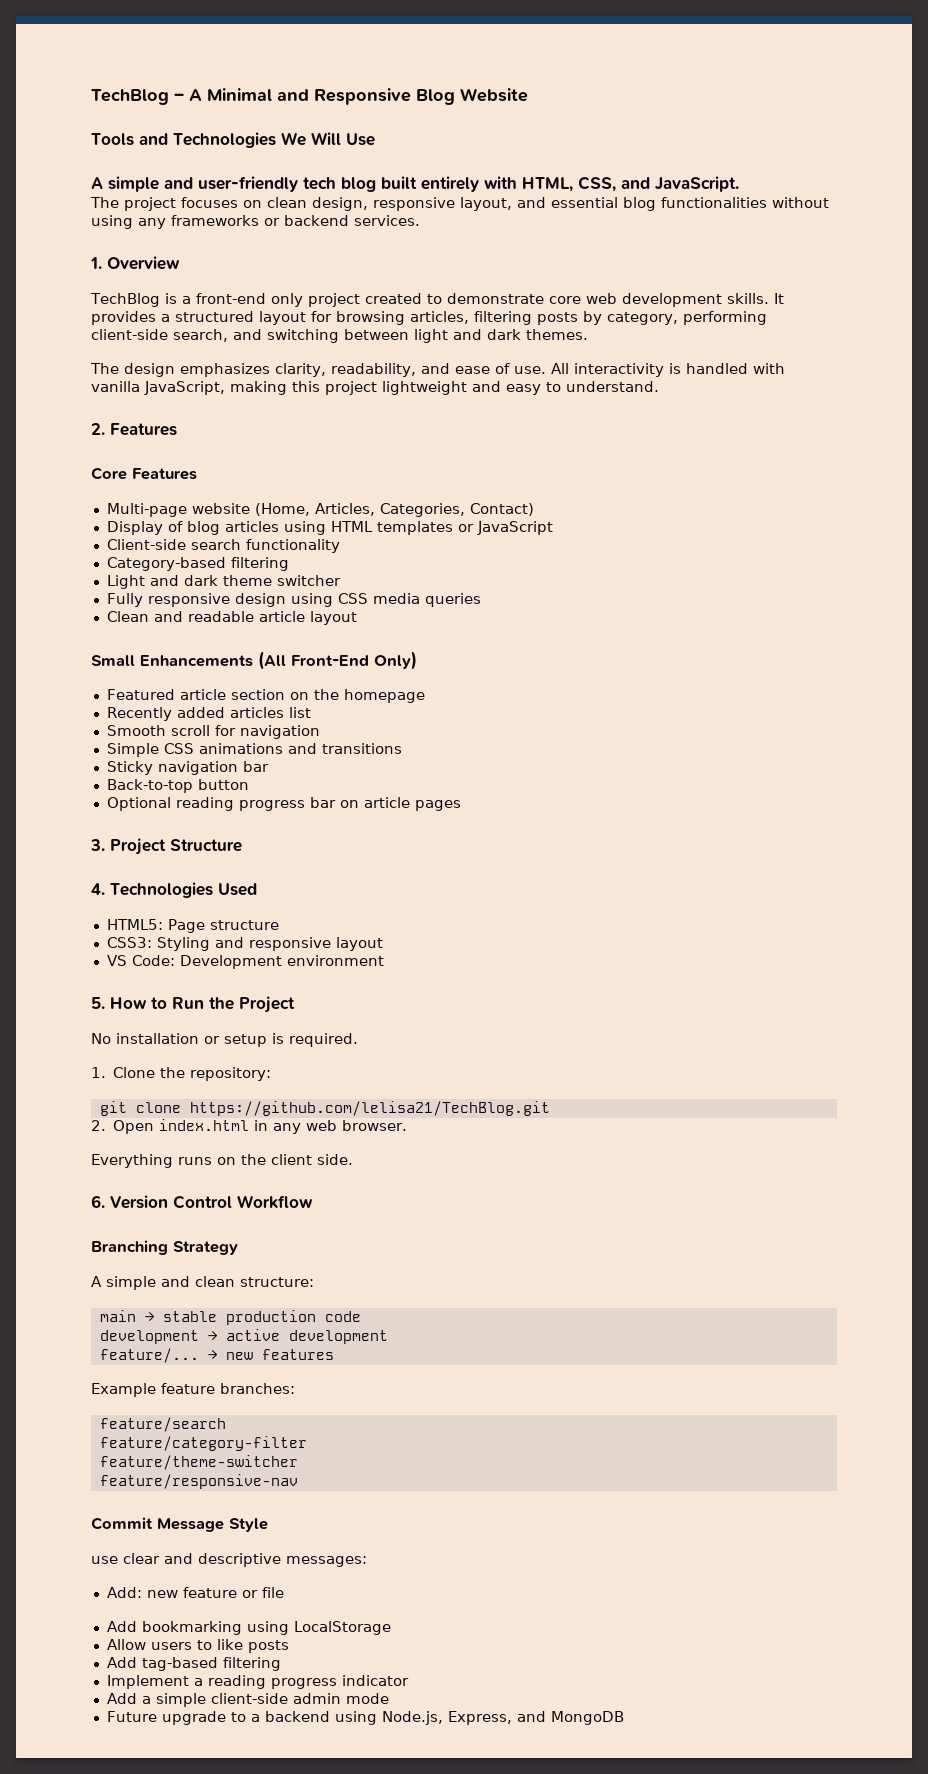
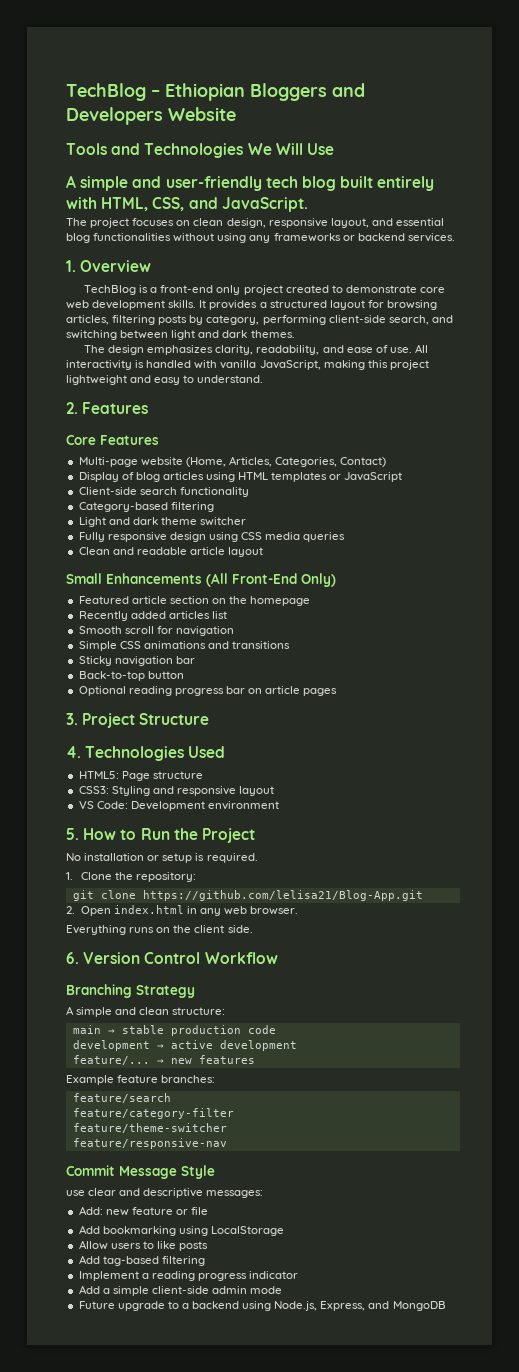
- TechBlog – A Minimal and Responsive Blog Website
+ TechBlog – Ethiopian Bloggers and Developers Website
- git clone https://github.com/lelisa21/TechBlog.git
+ git clone https://github.com/lelisa21/Blog-App.git

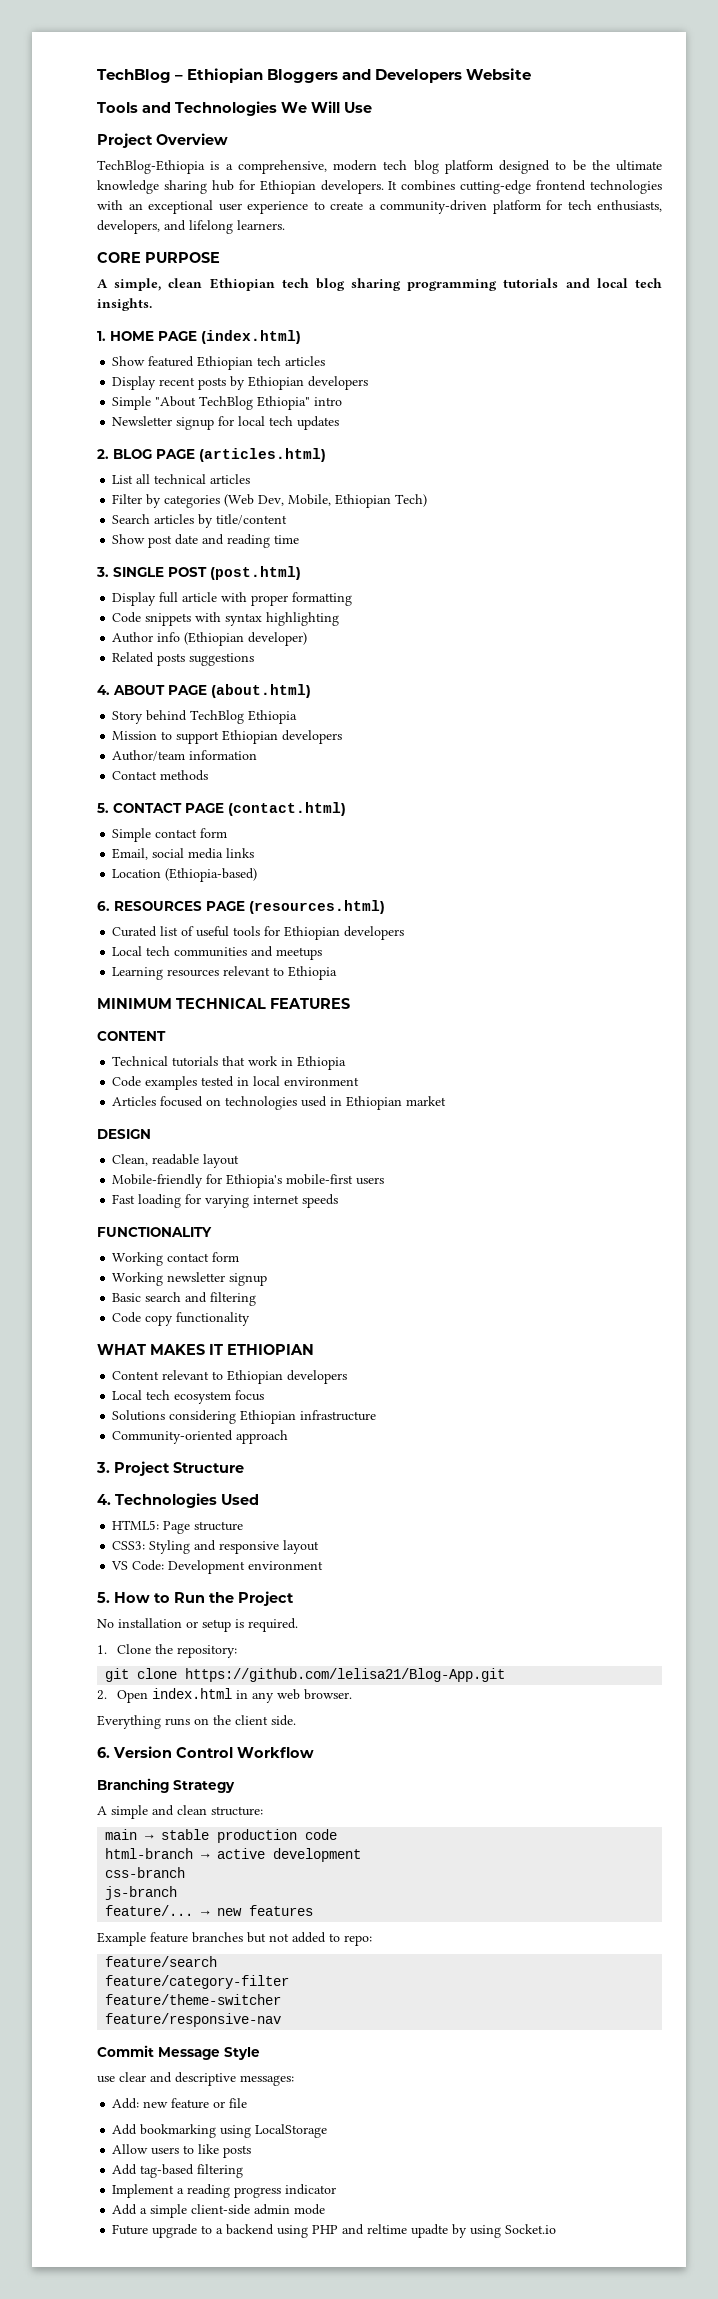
- A simple and user-friendly tech blog built entirely with HTML, CSS, and JavaScript.
- The project focuses on clean design, responsive layout, and essential blog functionalities without using any frameworks or backend services.
- 1. Overview
- TechBlog is a front-end only project created to demonstrate core web development skills. It provides a structured layout for browsing articles, filtering posts by category, performing client-side search, and switching between light and dark themes.
- The design emphasizes clarity, readability, and ease of use. All interactivity is handled with vanilla JavaScript, making this project lightweight and easy to understand.
- 2. Features
- Core Features
- Multi-page website (Home, Articles, Categories, Contact)
- Display of blog articles using HTML templates or JavaScript
- Client-side search functionality
- Category-based filtering
- Light and dark theme switcher
- Fully responsive design using CSS media queries
- Clean and readable article layout
- Small Enhancements (All Front-End Only)
- Featured article section on the homepage
- Recently added articles list
- Smooth scroll for navigation
- Simple CSS animations and transitions
- Sticky navigation bar
- Back-to-top button
- Optional reading progress bar on article pages
+ Project Overview
+ TechBlog-Ethiopia is a comprehensive, modern tech blog platform designed to be the ultimate knowledge sharing hub for Ethiopian developers. It combines cutting-edge frontend technologies with an exceptional user experience to create a community-driven platform for tech enthusiasts, developers, and lifelong learners.
+ CORE PURPOSE
+ A simple, clean Ethiopian tech blog sharing programming tutorials and local tech insights.
+ 1. HOME PAGE (index.html)
+ Show featured Ethiopian tech articles
+ Display recent posts by Ethiopian developers
+ Simple "About TechBlog Ethiopia" intro
+ Newsletter signup for local tech updates
+ 2. BLOG PAGE (articles.html)
+ List all technical articles
+ Filter by categories (Web Dev, Mobile, Ethiopian Tech)
+ Search articles by title/content
+ Show post date and reading time
+ 3. SINGLE POST (post.html)
+ Display full article with proper formatting
+ Code snippets with syntax highlighting
+ Author info (Ethiopian developer)
+ Related posts suggestions
+ 4. ABOUT PAGE (about.html)
+ Story behind TechBlog Ethiopia
+ Mission to support Ethiopian developers
+ Author/team information
+ Contact methods
+ 5. CONTACT PAGE (contact.html)
+ Simple contact form
+ Email, social media links
+ Location (Ethiopia-based)
+ 6. RESOURCES PAGE (resources.html)
+ Curated list of useful tools for Ethiopian developers
+ Local tech communities and meetups
+ Learning resources relevant to Ethiopia
+ MINIMUM TECHNICAL FEATURES
+ CONTENT
+ Technical tutorials that work in Ethiopia
+ Code examples tested in local environment
+ Articles focused on technologies used in Ethiopian market
+ DESIGN
+ Clean, readable layout
+ Mobile-friendly for Ethiopia's mobile-first users
+ Fast loading for varying internet speeds
+ FUNCTIONALITY
+ Working contact form
+ Working newsletter signup
+ Basic search and filtering
+ Code copy functionality
+ WHAT MAKES IT ETHIOPIAN
+ Content relevant to Ethiopian developers
+ Local tech ecosystem focus
+ Solutions considering Ethiopian infrastructure
+ Community-oriented approach
- development → active development
+ html-branch → active development
+ css-branch
+ js-branch
- Example feature branches:
+ Example feature branches but not added to repo:
- Future upgrade to a backend using Node.js, Express, and MongoDB
+ Future upgrade to a backend using PHP and reltime upadte by using Socket.io

